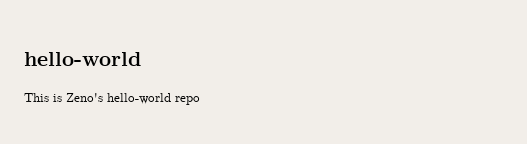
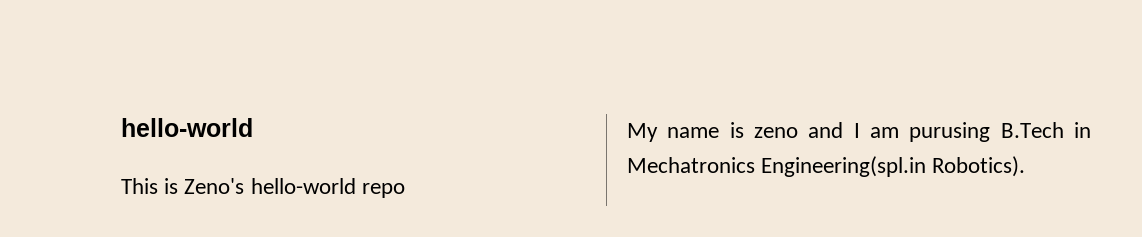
+ My name is zeno and I am purusing B.Tech in Mechatronics Engineering(spl.in Robotics).

